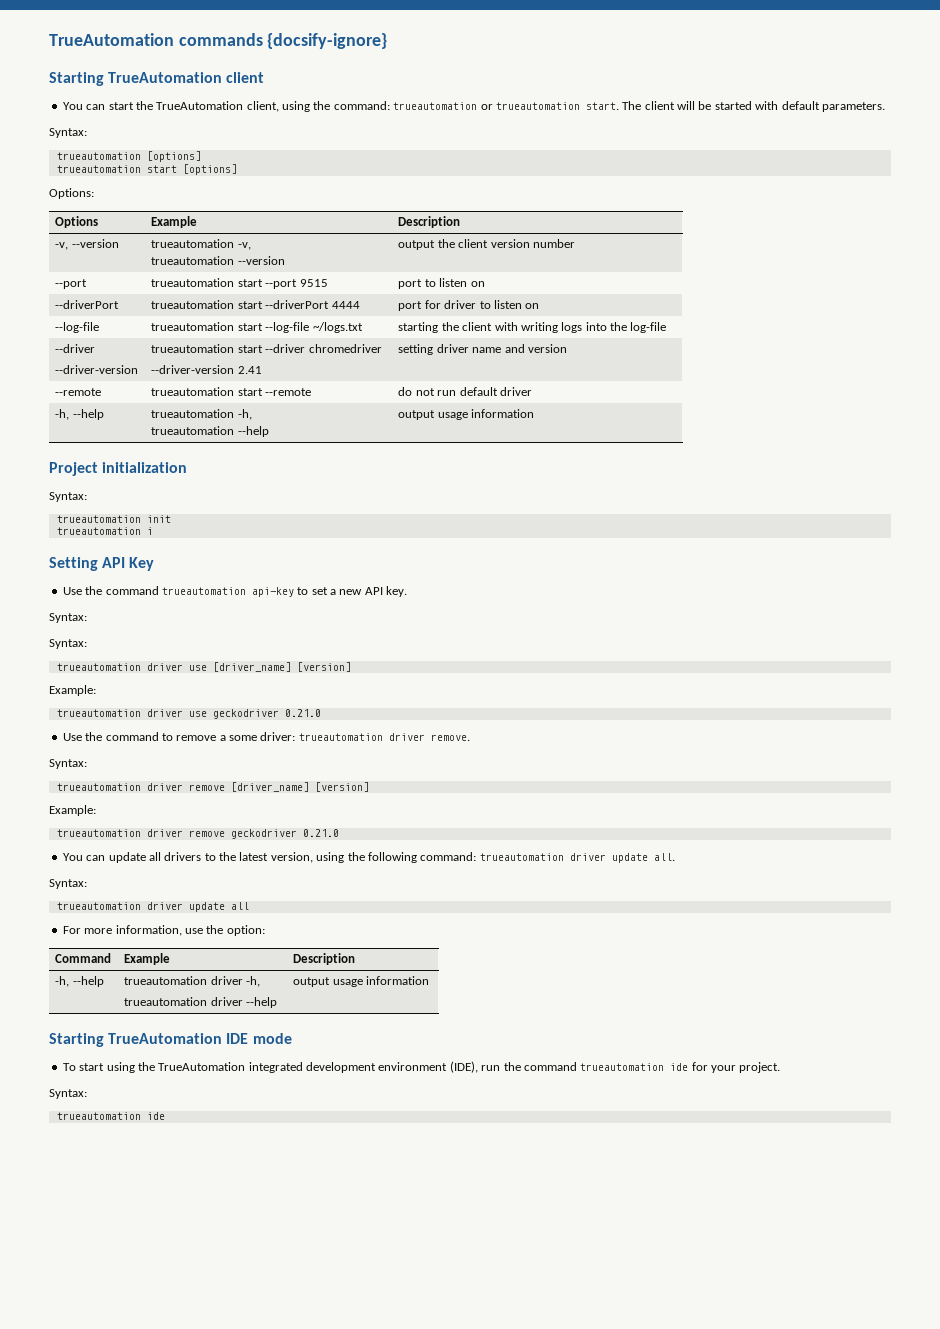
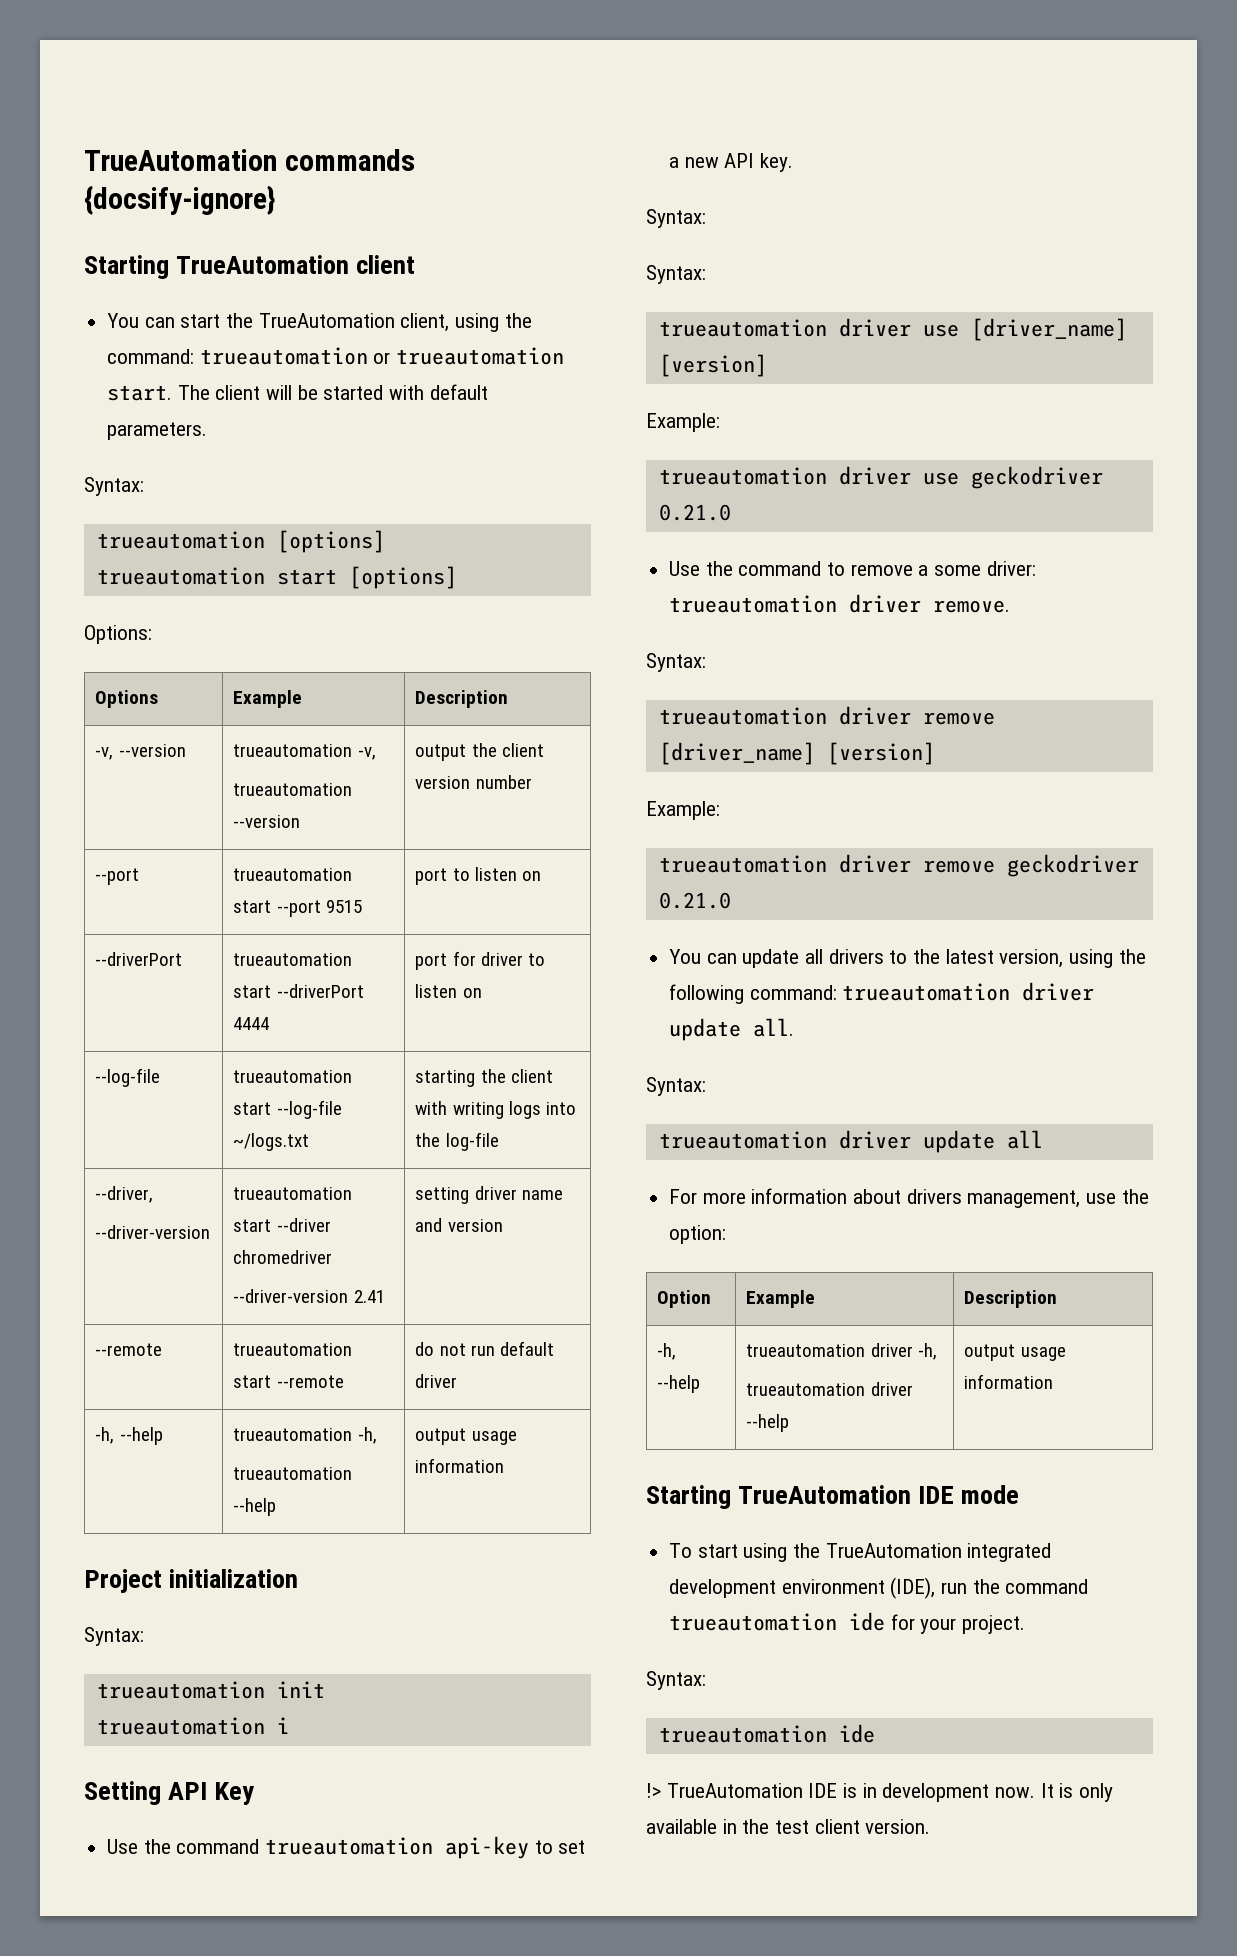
  --log-file | trueautomation start --log-file ~/logs.txt | starting the client with writing logs into the log-file
- --driver
+ --driver,
- For more information, use the option:
+ For more information about drivers management, use the option:
- Command | Example | Description
+ Option | Example | Description
+ !> TrueAutomation IDE is in development now. It is only available in the test client version.

